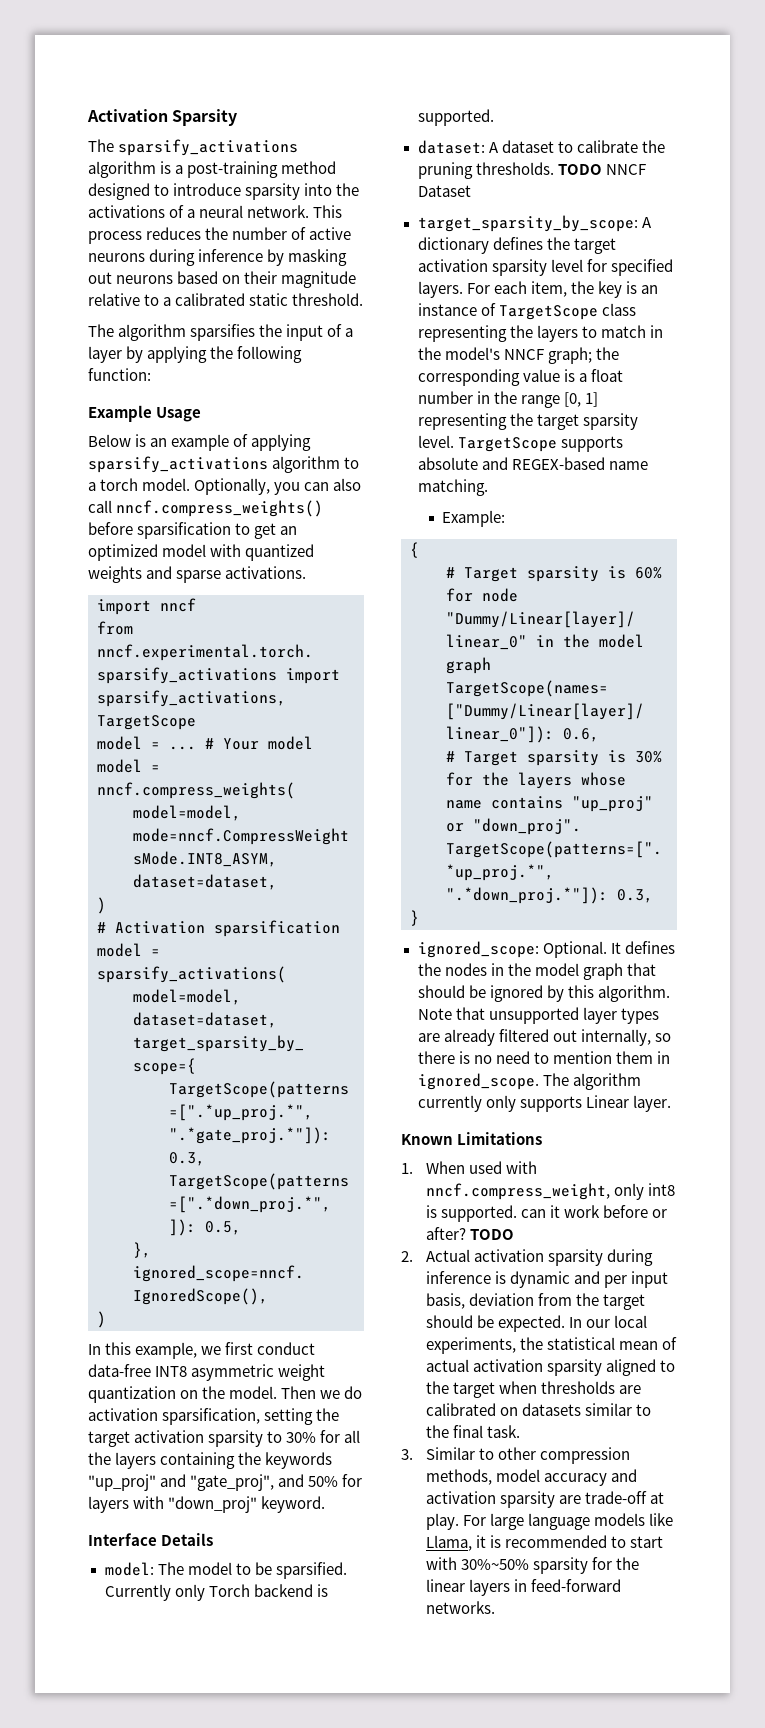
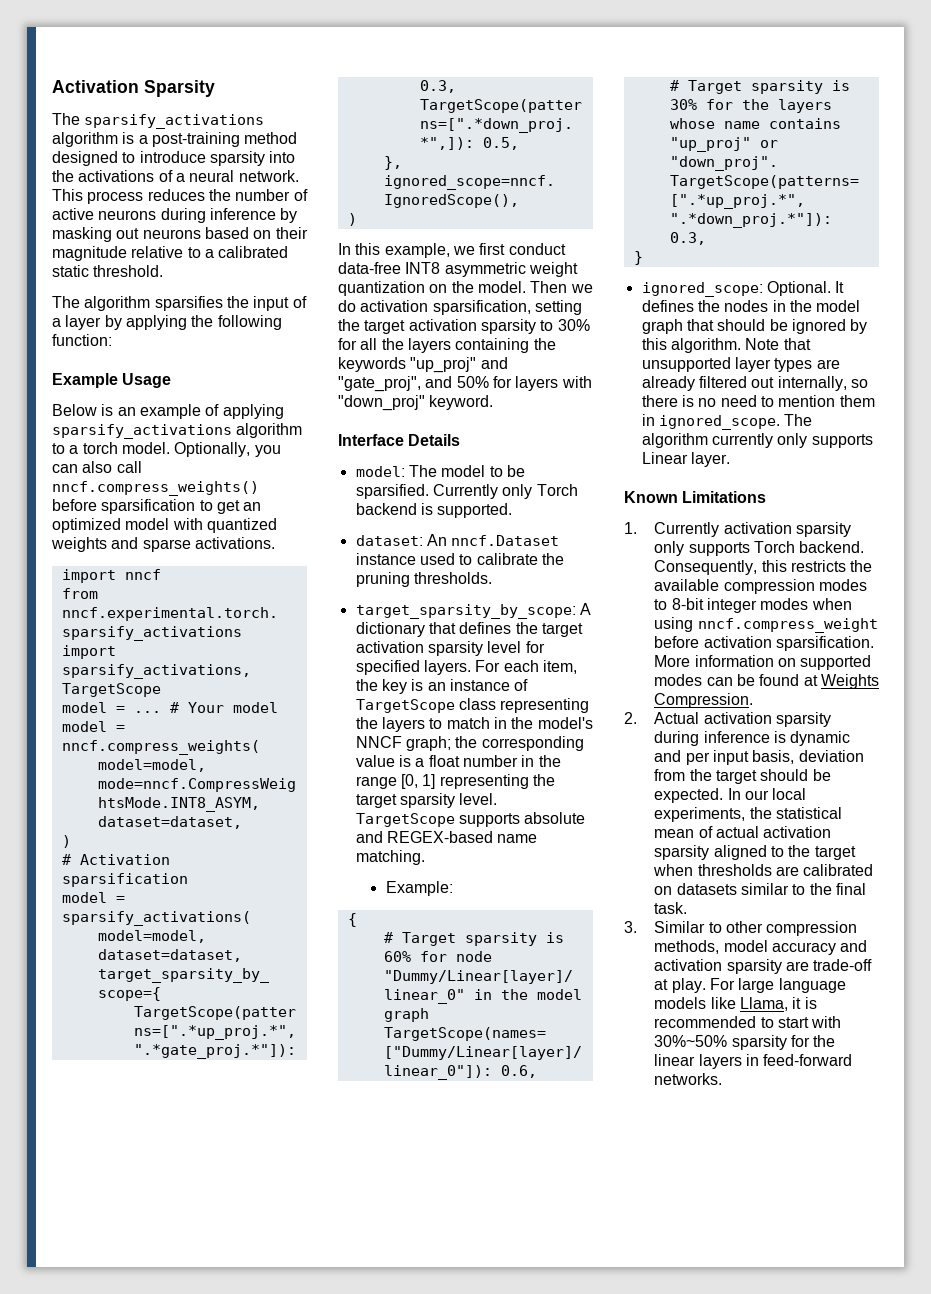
- dataset: A dataset to calibrate the pruning thresholds. TODO NNCF Dataset
+ dataset: An nncf.Dataset instance used to calibrate the pruning thresholds.
- target_sparsity_by_scope: A dictionary defines the target activation sparsity level for specified layers.
+ target_sparsity_by_scope: A dictionary that defines the target activation sparsity level for specified layers.
- 1. When used with nncf.compress_weight, only int8 is supported. can it work before or after? TODO
+ 1. Currently activation sparsity only supports Torch backend. Consequently, this restricts the available compression modes to 8-bit integer modes when using nncf.compress_weight before activation sparsification. More information on supported modes can be found at Weights Compression.

